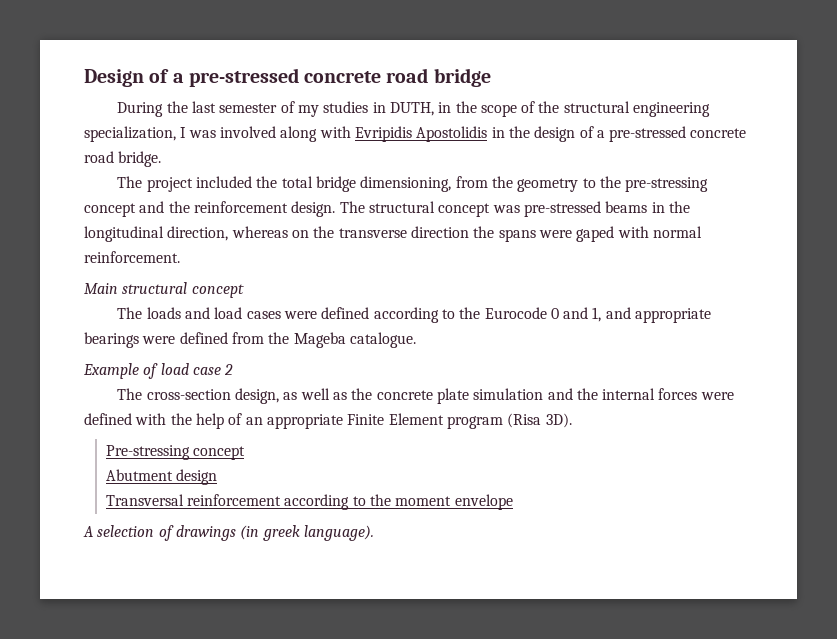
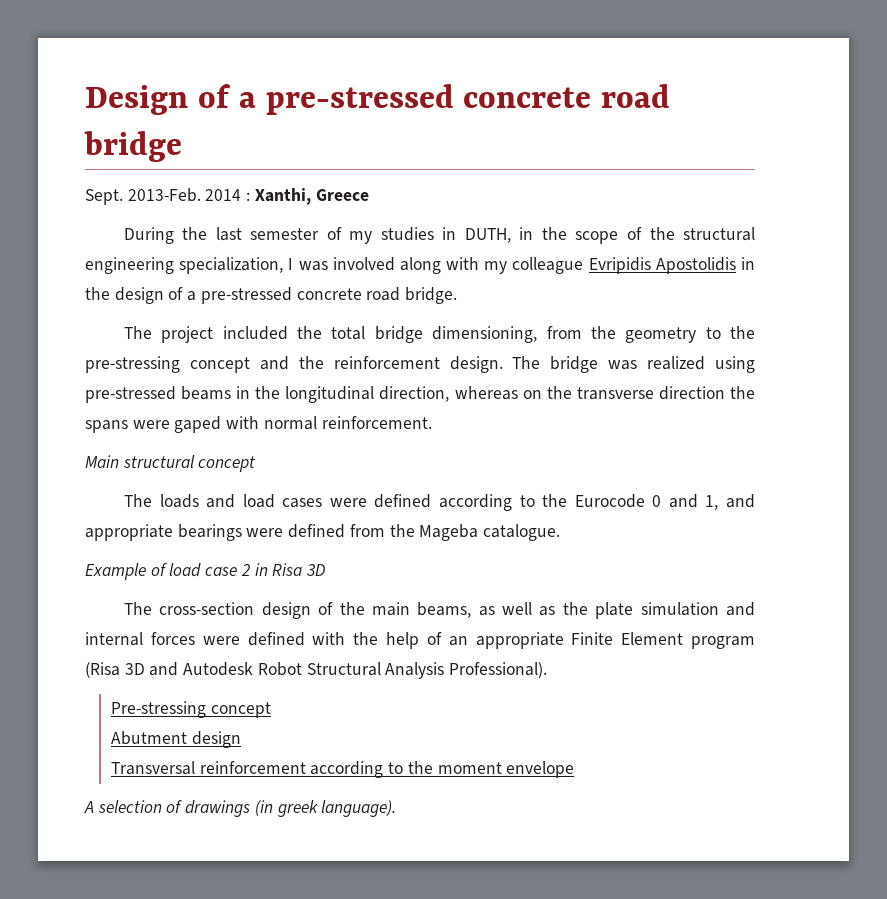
+ Sept. 2013-Feb. 2014 : Xanthi, Greece
- During the last semester of my studies in DUTH, in the scope of the structural engineering specialization, I was involved along with Evripidis Apostolidis in the design of a pre-stressed concrete road bridge.
+ During the last semester of my studies in DUTH, in the scope of the structural engineering specialization, I was involved along with my colleague Evripidis Apostolidis in the design of a pre-stressed concrete road bridge.
- The structural concept was pre-stressed beams in the longitudinal direction, whereas on the transverse direction the spans were gaped with normal reinforcement.
+ The bridge was realized using pre-stressed beams in the longitudinal direction, whereas on the transverse direction the spans were gaped with normal reinforcement.
- Example of load case 2
+ Example of load case 2 in Risa 3D
- The cross-section design, as well as the concrete plate simulation and the internal forces were defined with the help of an appropriate Finite Element program (Risa 3D).
+ The cross-section design of the main beams, as well as the plate simulation and internal forces were defined with the help of an appropriate Finite Element program (Risa 3D and Autodesk Robot Structural Analysis Professional).

